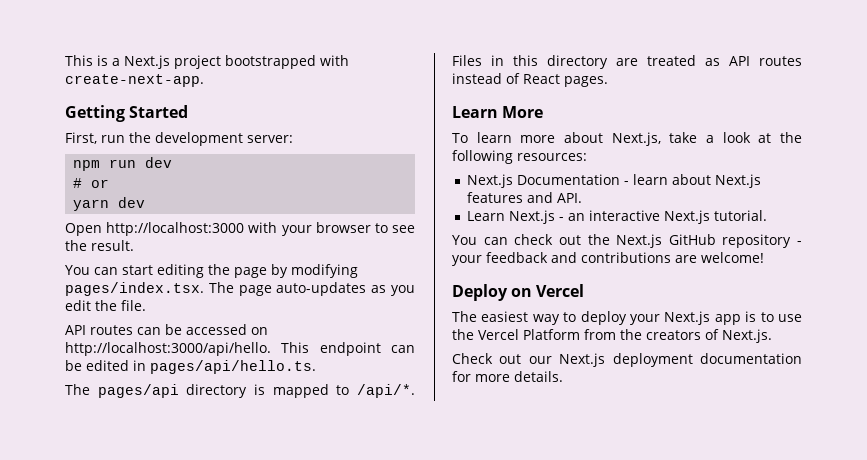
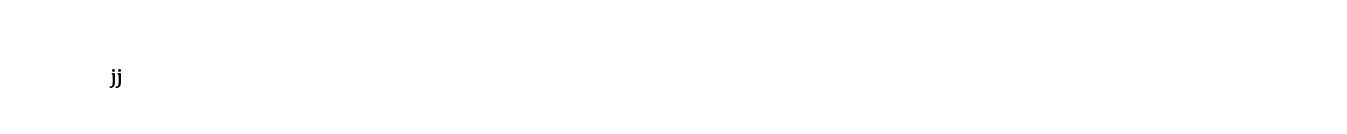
- This is a Next.js project bootstrapped with create-next-app.
- Getting Started
- First, run the development server:
- npm run dev
- # or
- yarn dev
- Open http://localhost:3000 with your browser to see the result.
- You can start editing the page by modifying pages/index.tsx. The page auto-updates as you edit the file.
- API routes can be accessed on http://localhost:3000/api/hello. This endpoint can be edited in pages/api/hello.ts.
- The pages/api directory is mapped to /api/*. Files in this directory are treated as API routes instead of React pages.
- Learn More
- To learn more about Next.js, take a look at the following resources:
- Next.js Documentation - learn about Next.js features and API.
- Learn Next.js - an interactive Next.js tutorial.
- You can check out the Next.js GitHub repository - your feedback and contributions are welcome!
- Deploy on Vercel
- The easiest way to deploy your Next.js app is to use the Vercel Platform from the creators of Next.js.
- Check out our Next.js deployment documentation for more details.
+ jj

